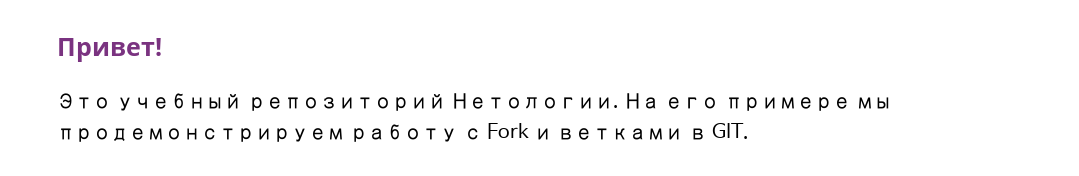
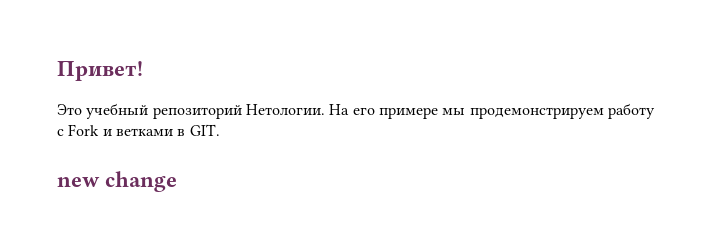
+ new change

